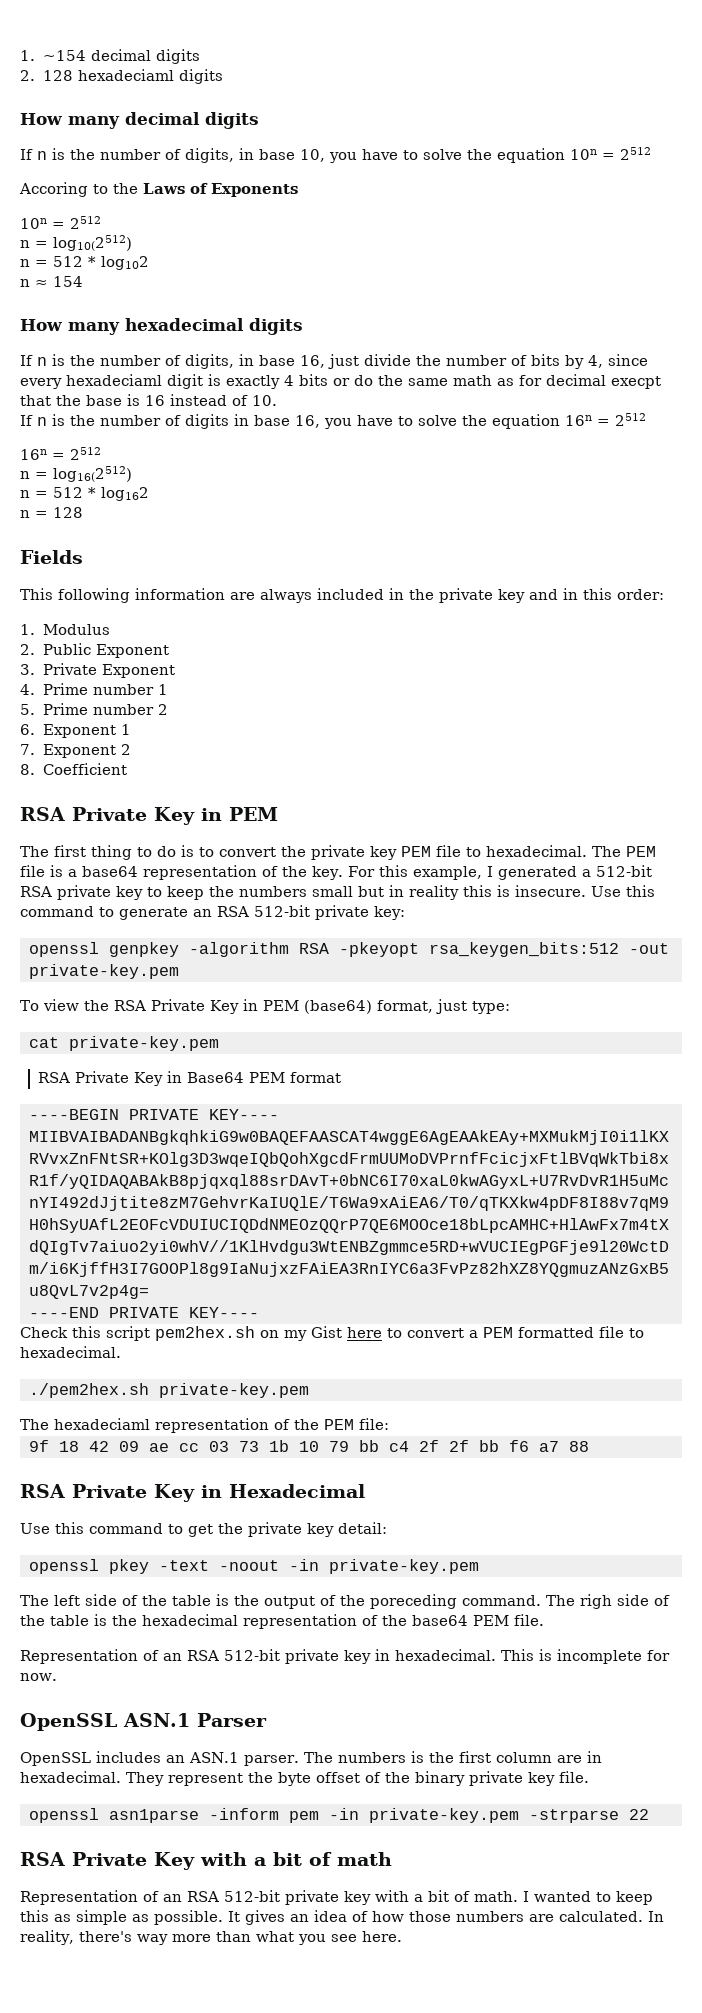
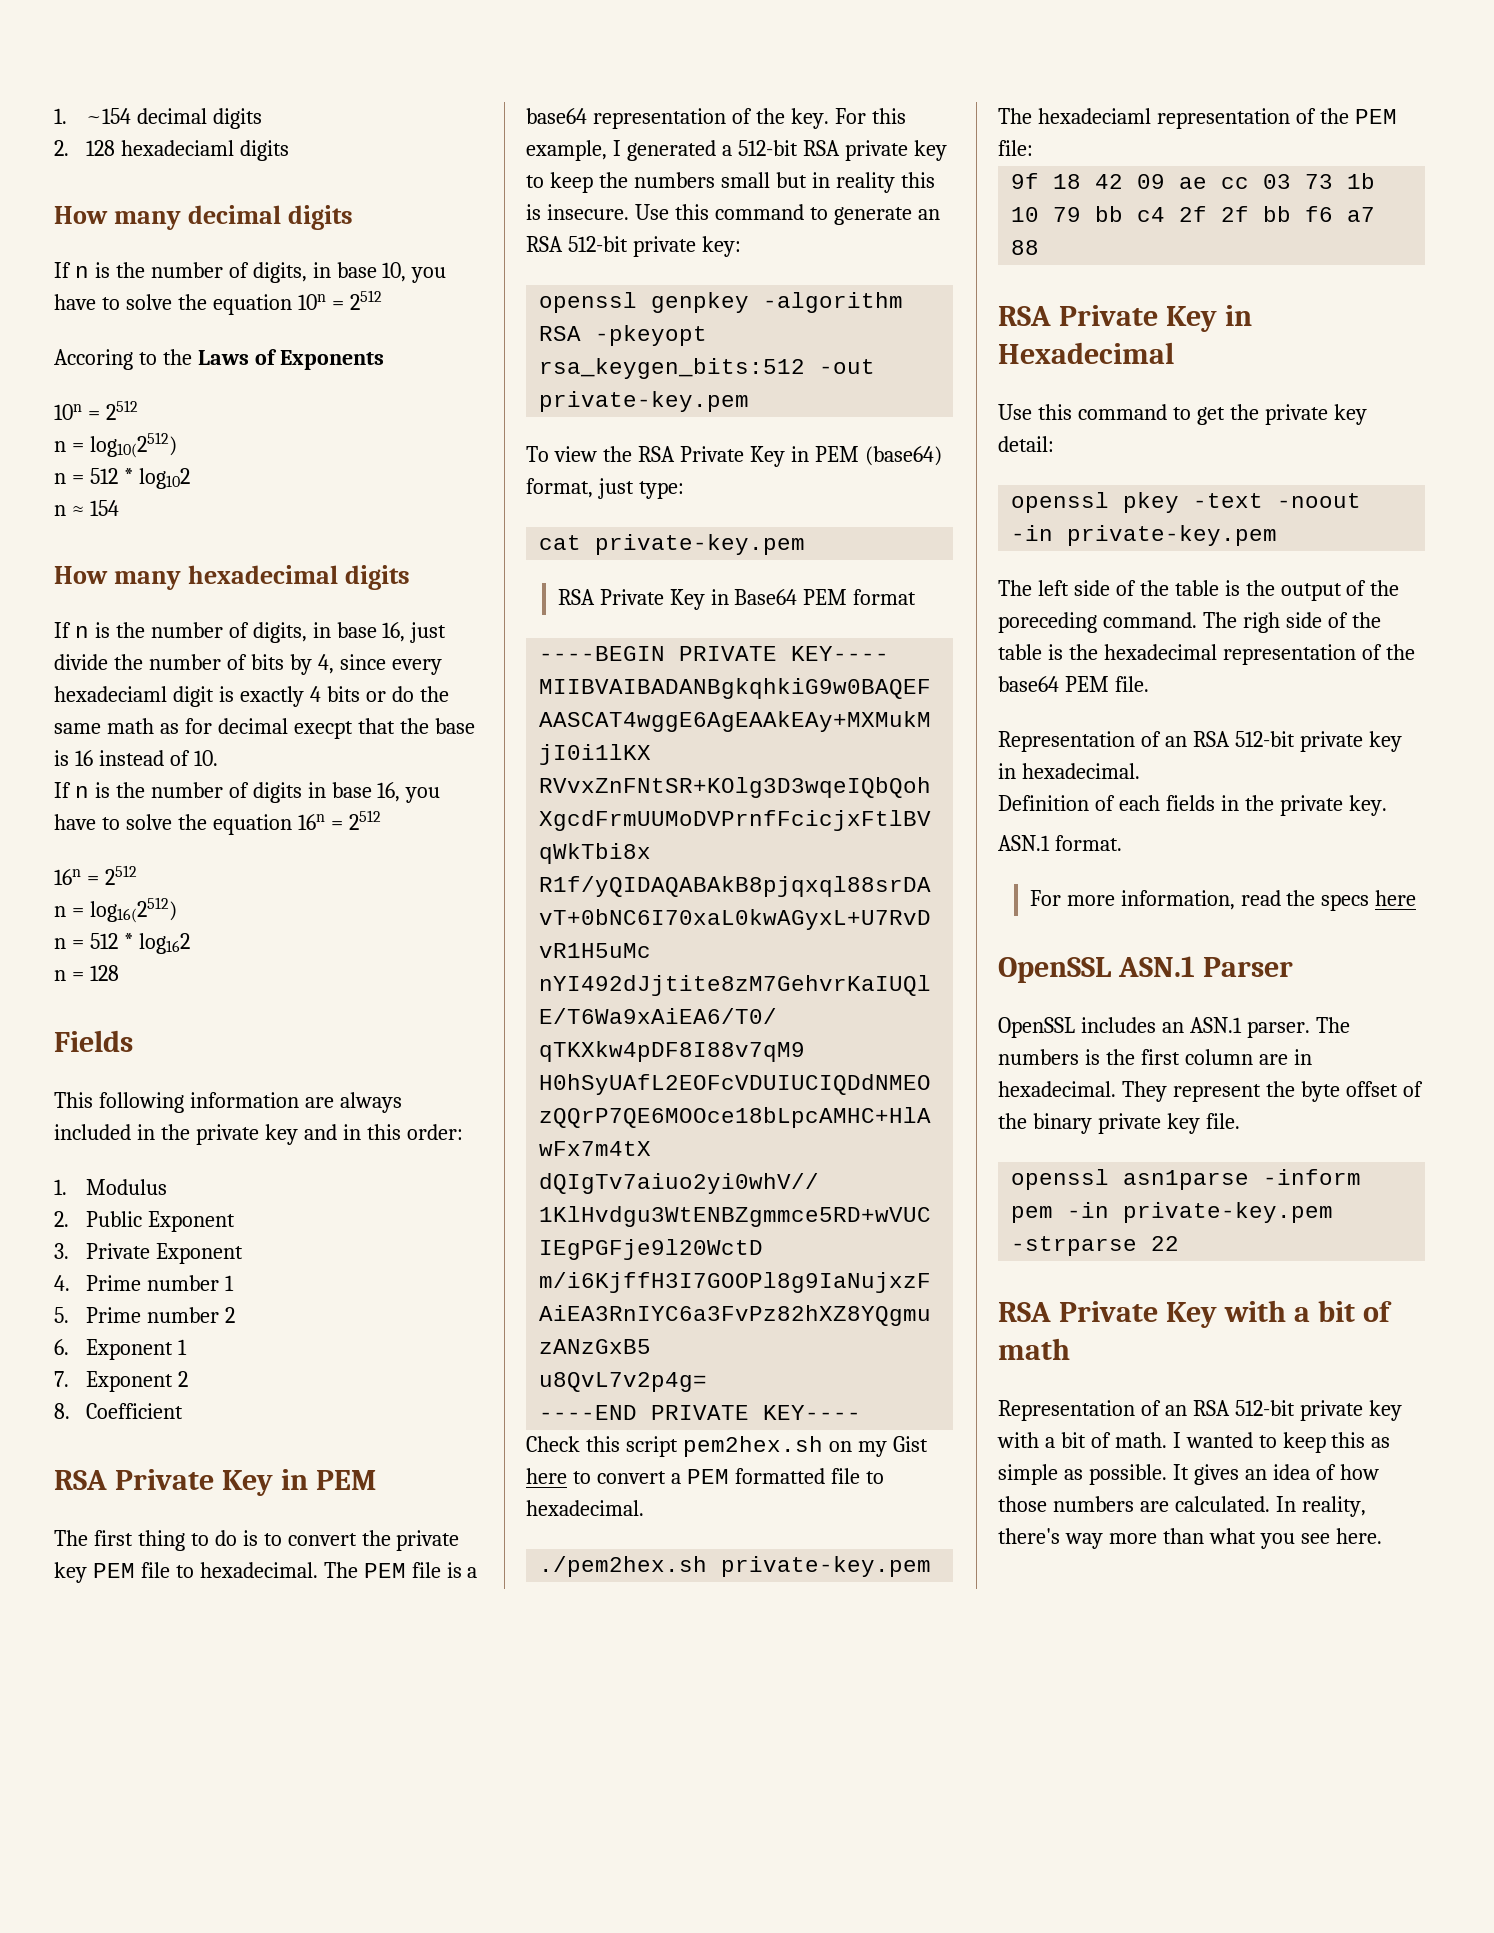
- Representation of an RSA 512-bit private key in hexadecimal. This is incomplete for now.
+ Representation of an RSA 512-bit private key in hexadecimal.
+ Definition of each fields in the private key.
+ ASN.1 format.
+ For more information, read the specs here

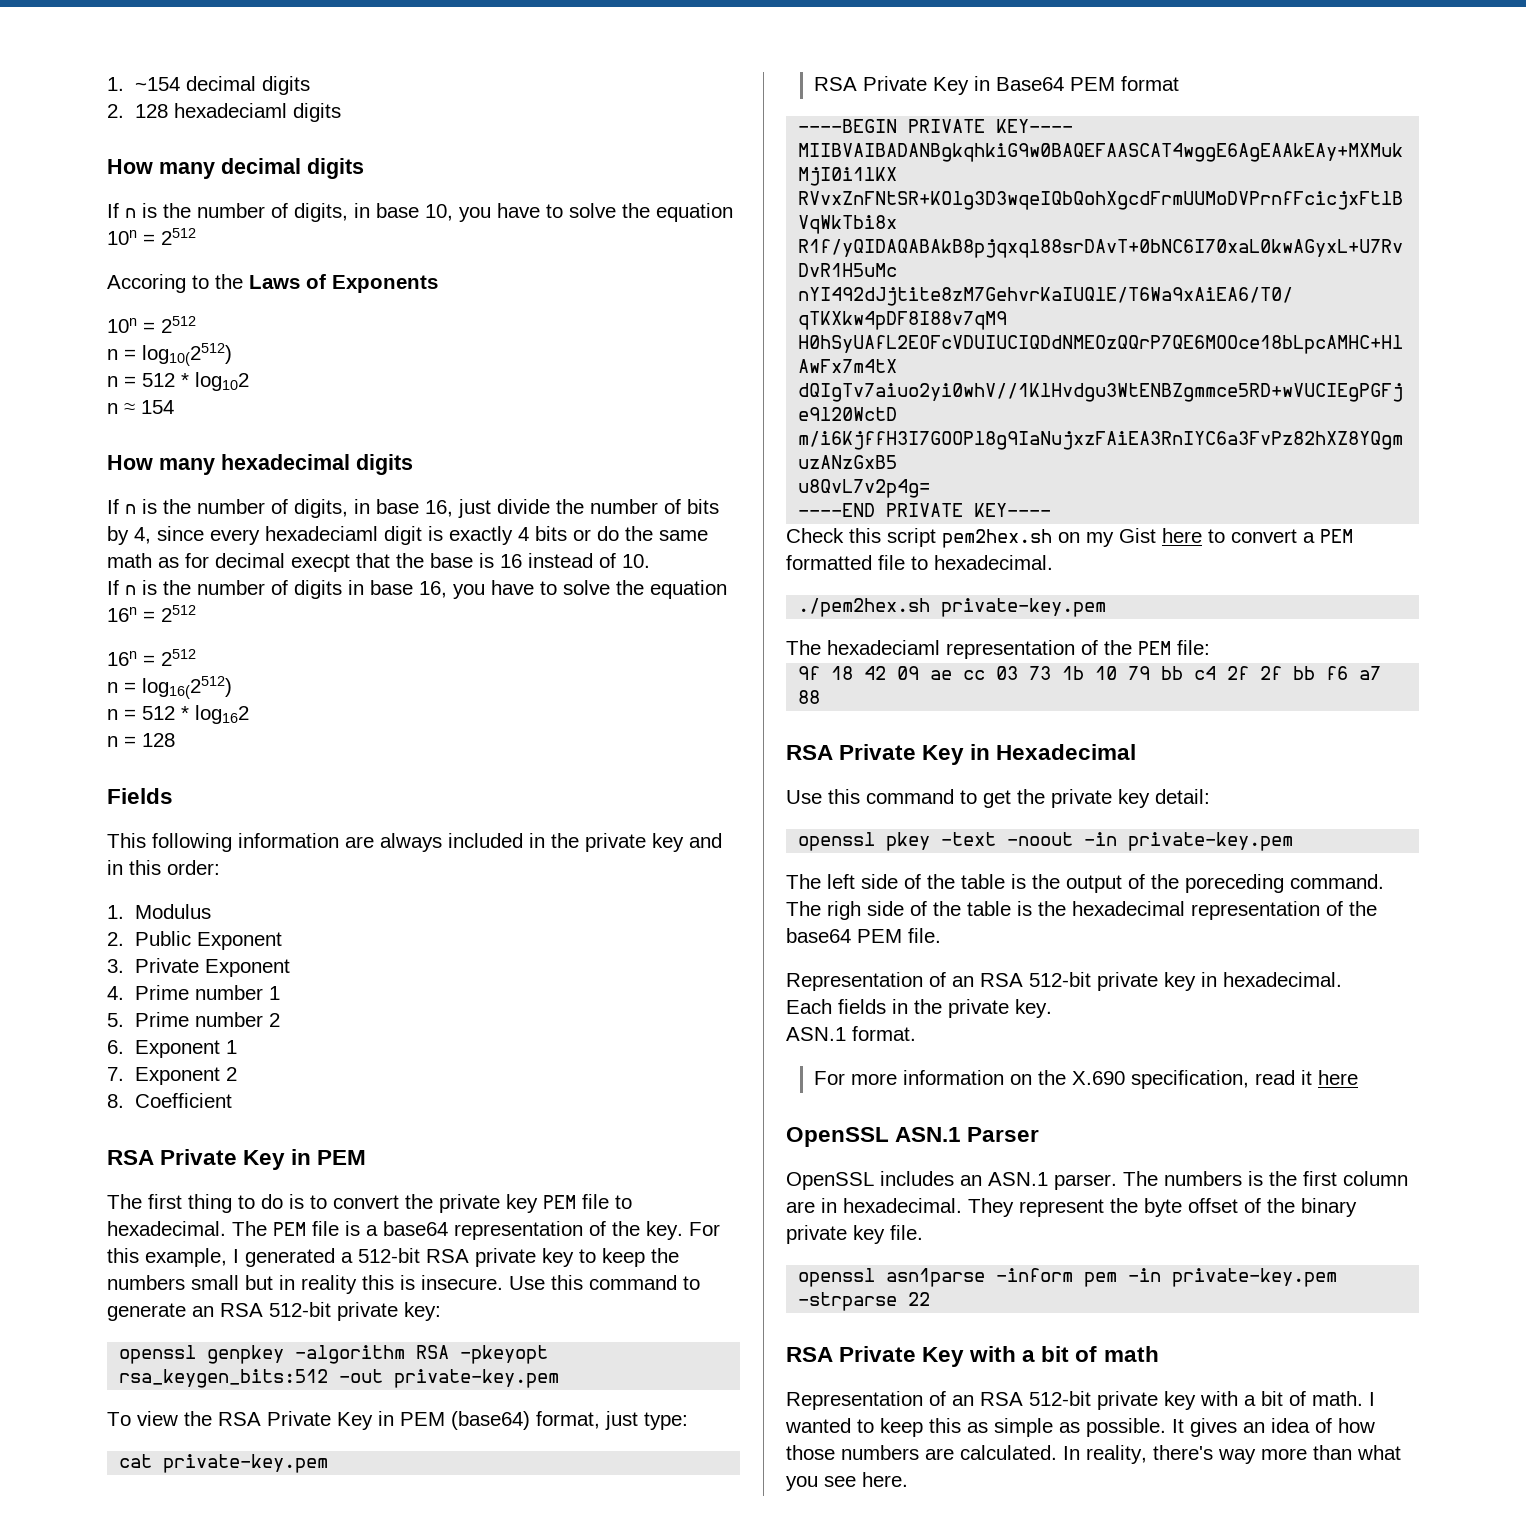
- Definition of each fields in the private key.
+ Each fields in the private key.
- For more information, read the specs here
+ For more information on the X.690 specification, read it here

